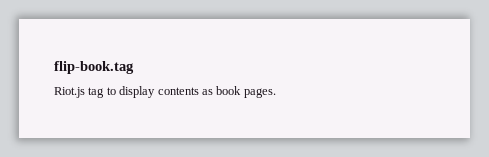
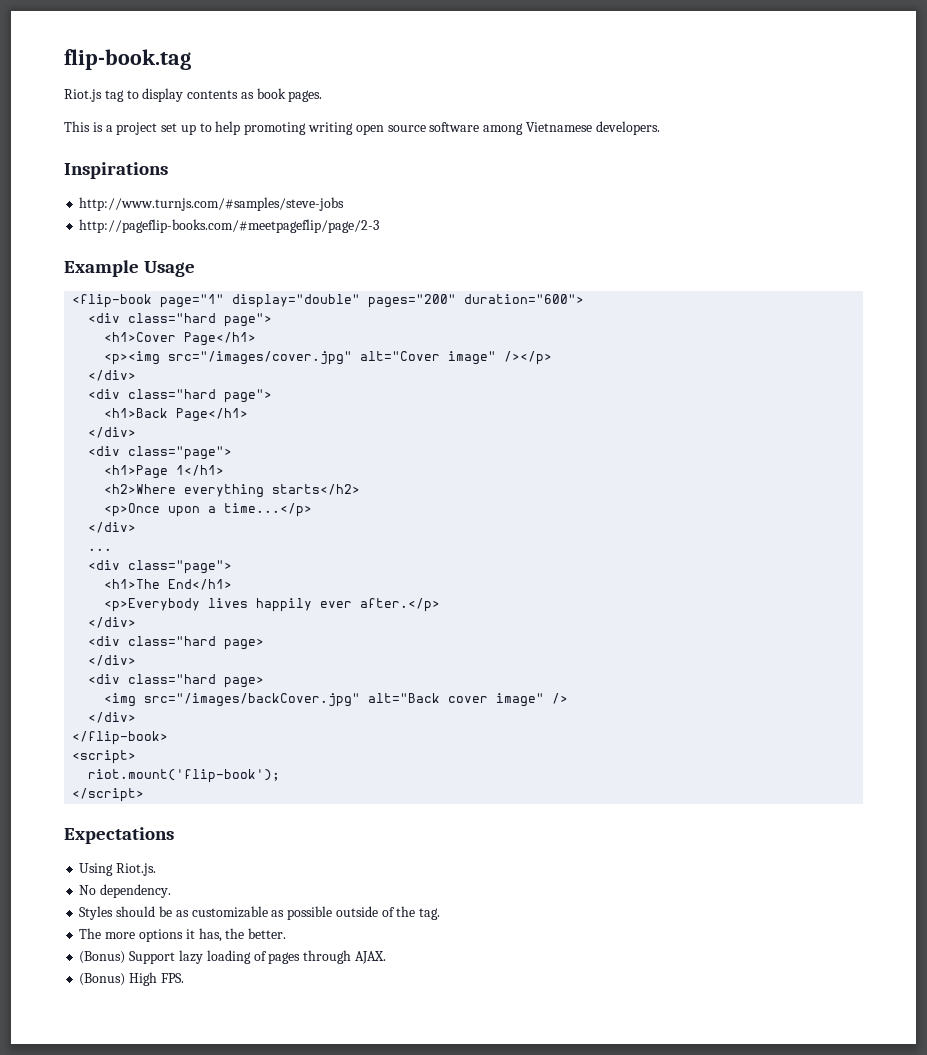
+ This is a project set up to help promoting writing open source software among Vietnamese developers.
+ Inspirations
+ http://www.turnjs.com/#samples/steve-jobs
+ http://pageflip-books.com/#meetpageflip/page/2-3
+ Example Usage
+ <flip-book page="1" display="double" pages="200" duration="600">
+ <div class="hard page">
+ <h1>Cover Page</h1>
+ <p><img src="/images/cover.jpg" alt="Cover image" /></p>
+ </div>
+ <div class="hard page">
+ <h1>Back Page</h1>
+ </div>
+ <div class="page">
+ <h1>Page 1</h1>
+ <h2>Where everything starts</h2>
+ <p>Once upon a time...</p>
+ </div>
+ ...
+ <div class="page">
+ <h1>The End</h1>
+ <p>Everybody lives happily ever after.</p>
+ </div>
+ <div class="hard page>
+ </div>
+ <div class="hard page>
+ <img src="/images/backCover.jpg" alt="Back cover image" />
+ </div>
+ </flip-book>
+ <script>
+ riot.mount('flip-book');
+ </script>
+ Expectations
+ Using Riot.js.
+ No dependency.
+ Styles should be as customizable as possible outside of the tag.
+ The more options it has, the better.
+ (Bonus) Support lazy loading of pages through AJAX.
+ (Bonus) High FPS.

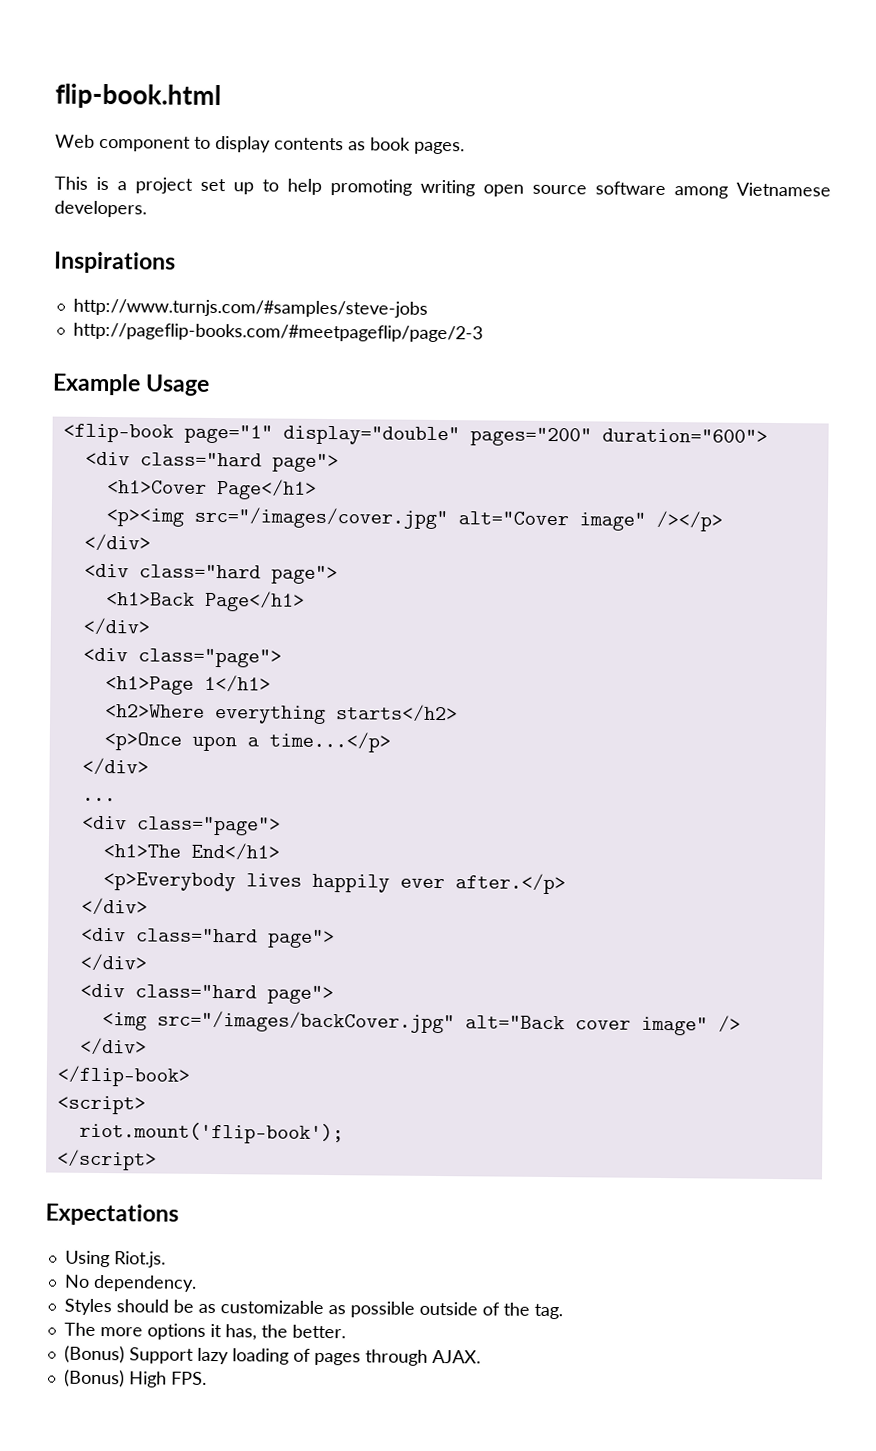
- flip-book.tag
- Riot.js tag to display contents as book pages.
+ flip-book.html
+ Web component to display contents as book pages.
  <p>Everybody lives happily ever after.</p>
  </div>
- <div class="hard page>
+ <div class="hard page">
  </div>
- <div class="hard page>
+ <div class="hard page">

